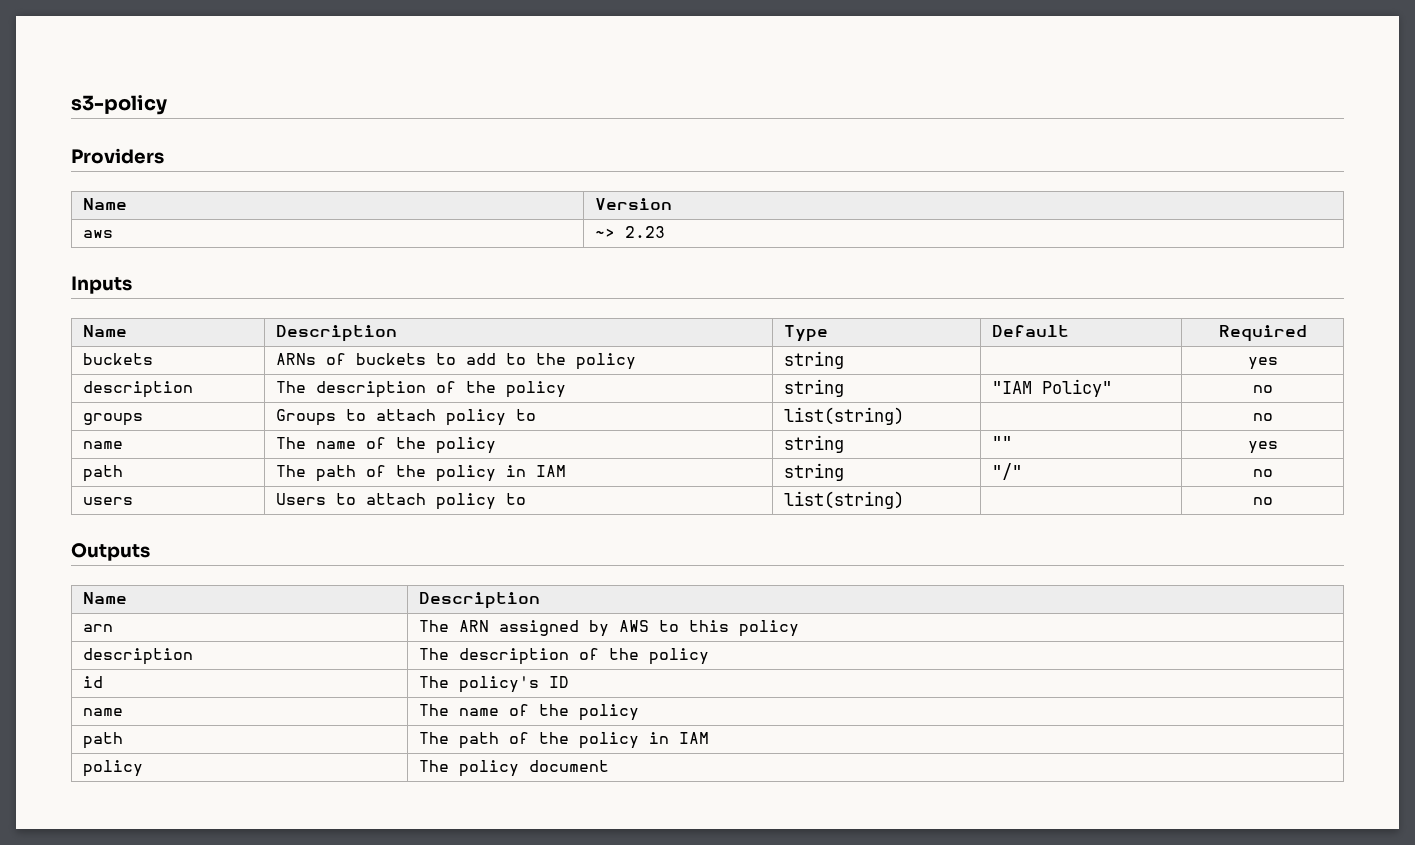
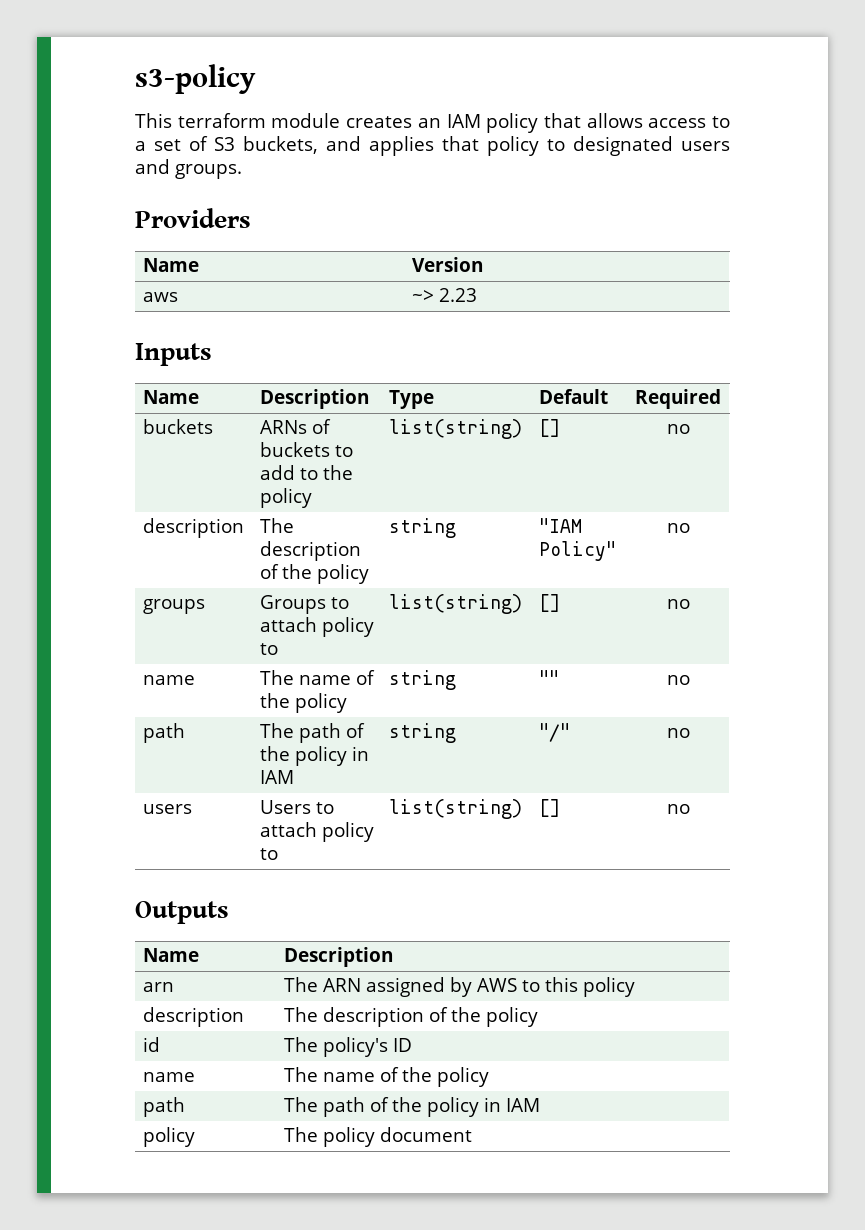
+ This terraform module creates an IAM policy that allows access to a set of S3 buckets, and applies that policy to designated users and groups.
- buckets | ARNs of buckets to add to the policy | string | | yes
+ buckets | ARNs of buckets to add to the policy | list(string) | [] | no
- groups | Groups to attach policy to | list(string) | | no
+ groups | Groups to attach policy to | list(string) | [] | no
- name | The name of the policy | string | "" | yes
+ name | The name of the policy | string | "" | no
- users | Users to attach policy to | list(string) | | no
+ users | Users to attach policy to | list(string) | [] | no

